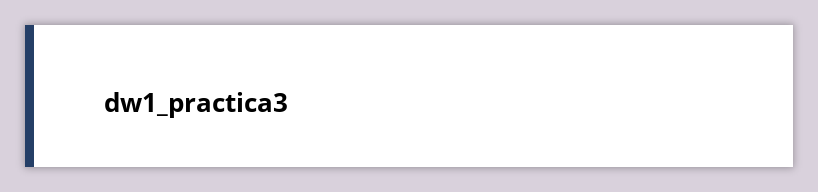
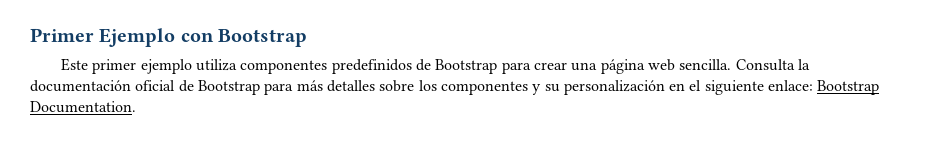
- dw1_practica3
+ Primer Ejemplo con Bootstrap
+ Este primer ejemplo utiliza componentes predefinidos de Bootstrap para crear una página web sencilla. Consulta la documentación oficial de Bootstrap para más detalles sobre los componentes y su personalización en el siguiente enlace: Bootstrap Documentation.

